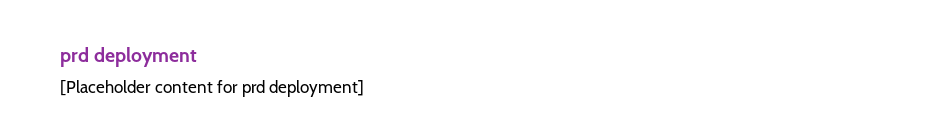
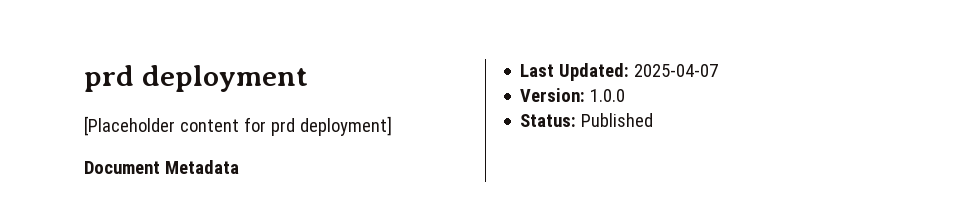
+ Document Metadata
+ Last Updated: 2025-04-07
+ Version: 1.0.0
+ Status: Published

